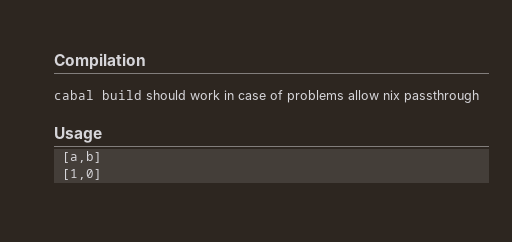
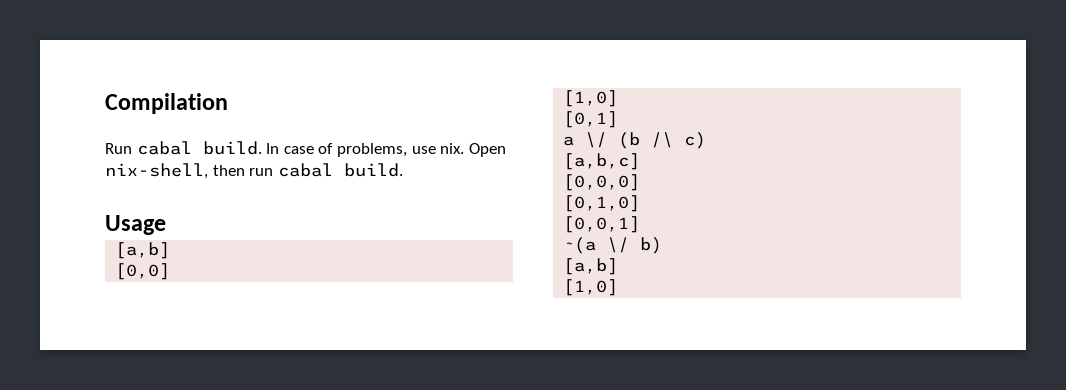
- cabal build should work in case of problems allow nix passthrough
+ Run cabal build. In case of problems, use nix. Open nix-shell, then run cabal build.
+ [0,0]
+ [1,0]
+ [0,1]
+ a \/ (b /\ c)
+ [a,b,c]
+ [0,0,0]
+ [0,1,0]
+ [0,0,1]
+ ~(a \/ b)
+ [a,b]

